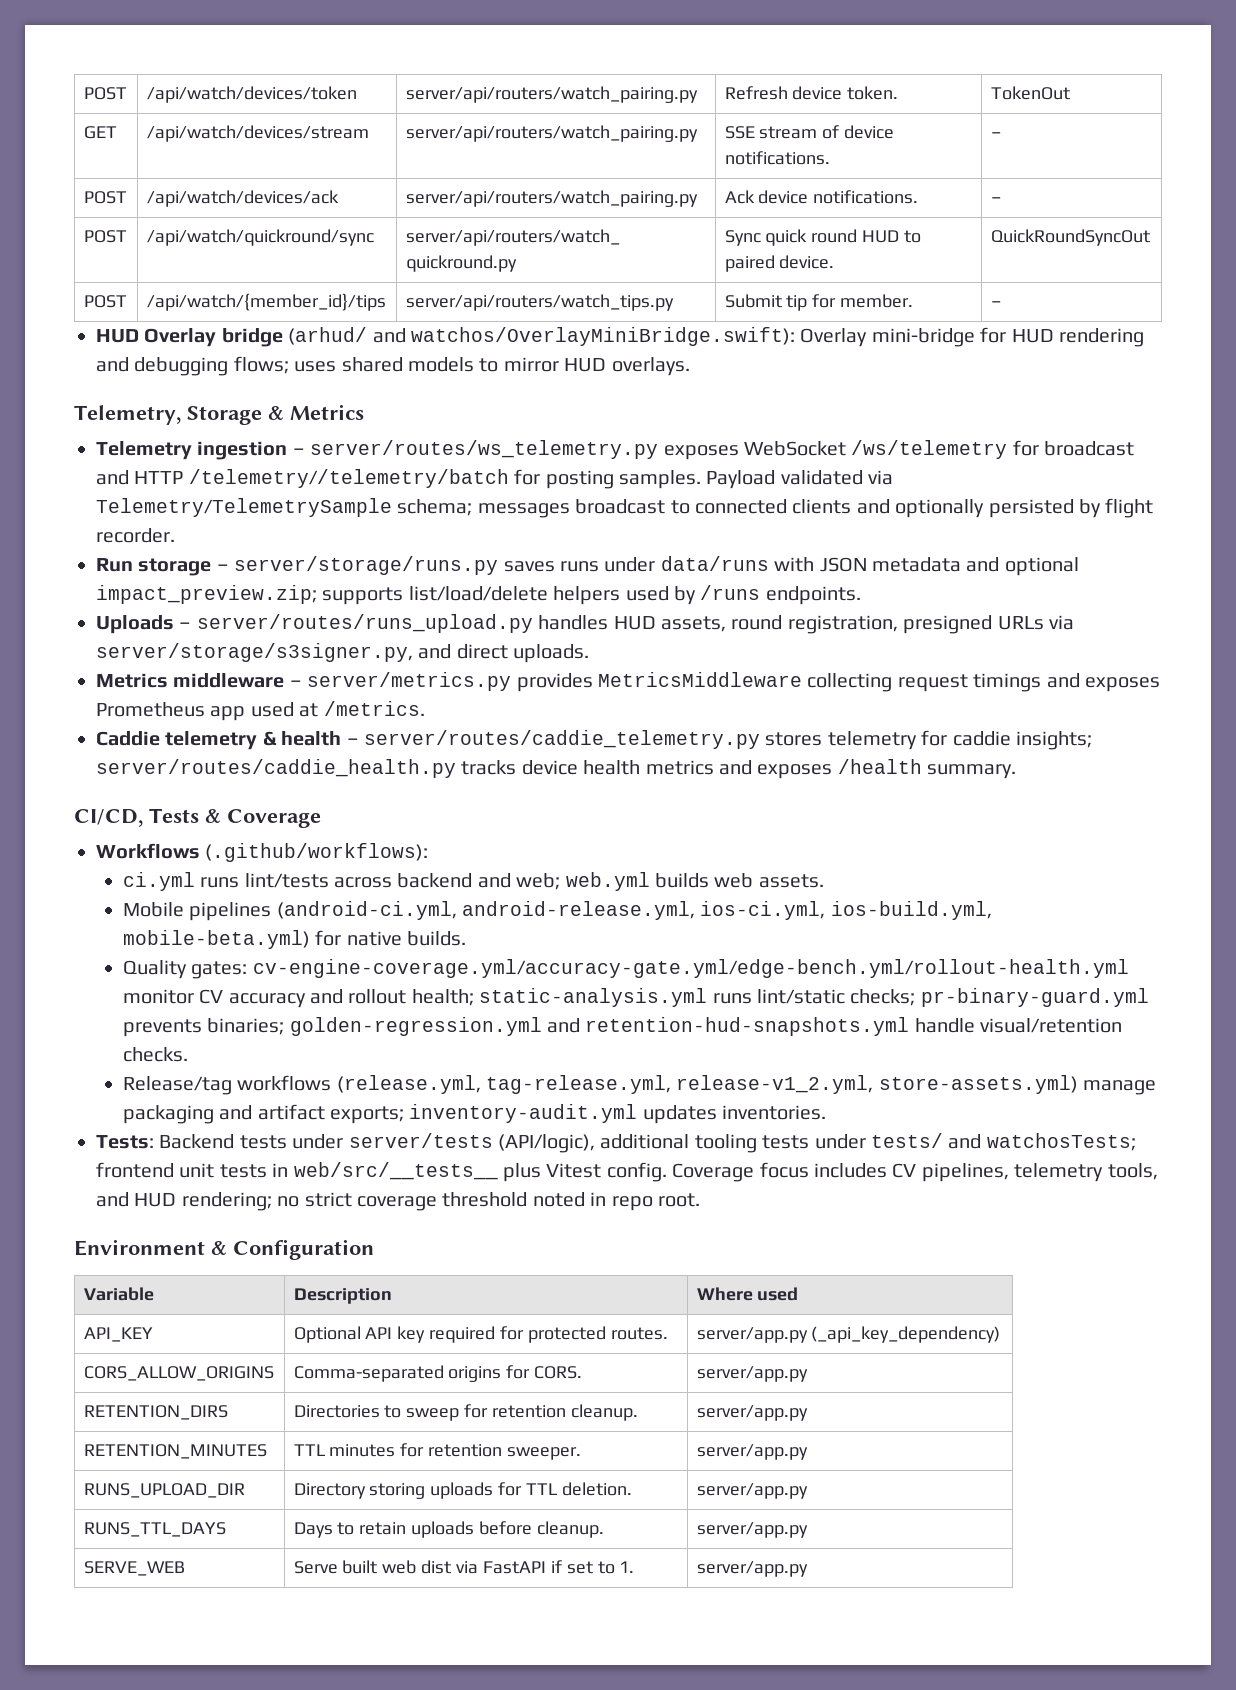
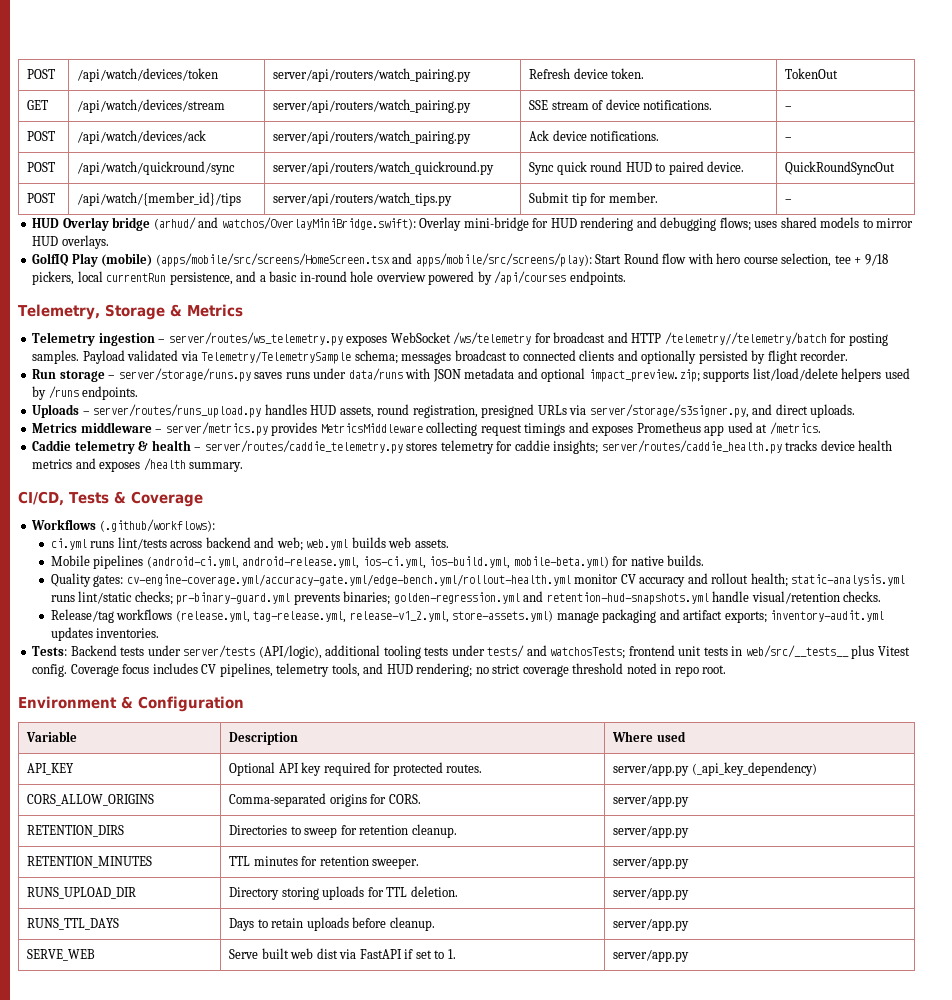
+ GolfIQ Play (mobile) (apps/mobile/src/screens/HomeScreen.tsx and apps/mobile/src/screens/play): Start Round flow with hero course selection, tee + 9/18 pickers, local currentRun persistence, and a basic in-round hole overview powered by /api/courses endpoints.

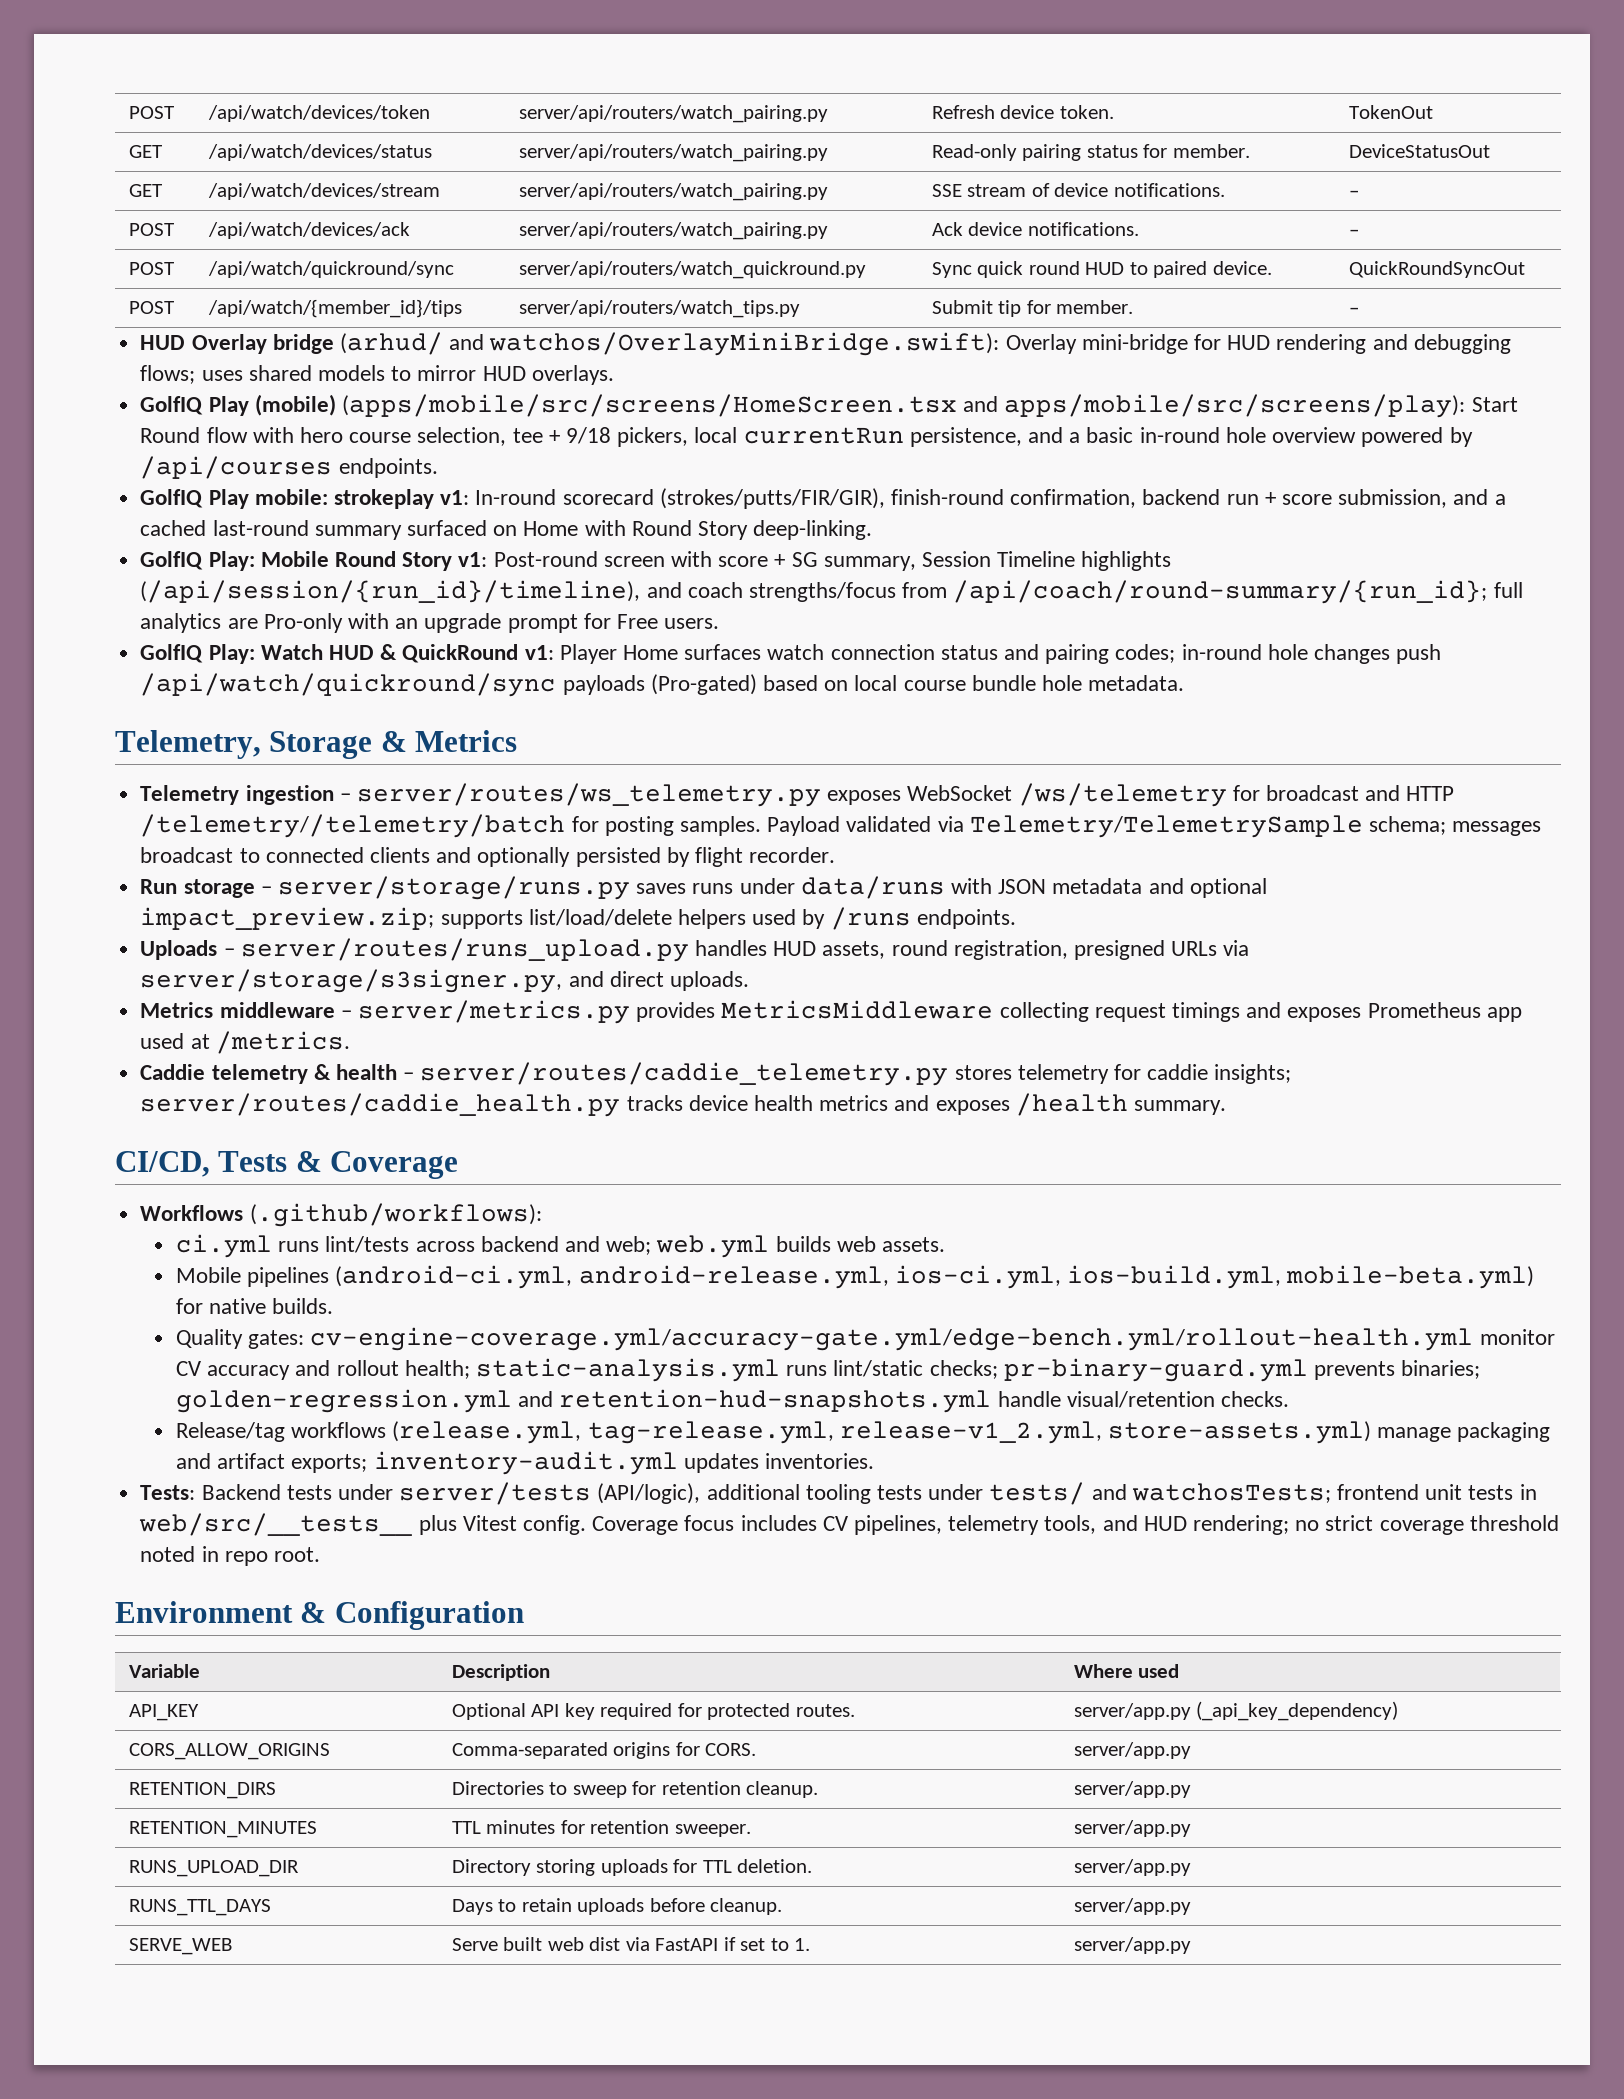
+ GET | /api/watch/devices/status | server/api/routers/watch_pairing.py | Read-only pairing status for member. | DeviceStatusOut
+ GolfIQ Play mobile: strokeplay v1: In-round scorecard (strokes/putts/FIR/GIR), finish-round confirmation, backend run + score submission, and a cached last-round summary surfaced on Home with Round Story deep-linking.
+ GolfIQ Play: Mobile Round Story v1: Post-round screen with score + SG summary, Session Timeline highlights (/api/session/{run_id}/timeline), and coach strengths/focus from /api/coach/round-summary/{run_id}; full analytics are Pro-only with an upgrade prompt for Free users.
+ GolfIQ Play: Watch HUD & QuickRound v1: Player Home surfaces watch connection status and pairing codes; in-round hole changes push /api/watch/quickround/sync payloads (Pro-gated) based on local course bundle hole metadata.

